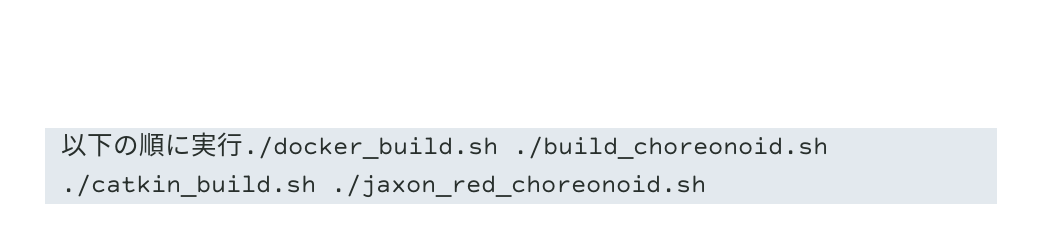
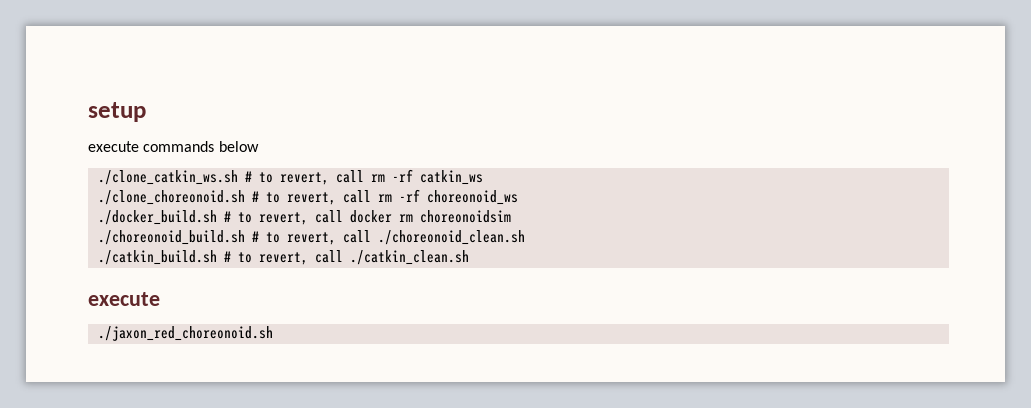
- 以下の順に実行./docker_build.sh ./build_choreonoid.sh ./catkin_build.sh ./jaxon_red_choreonoid.sh
+ setup
+ execute commands below
+ ./clone_catkin_ws.sh # to revert, call rm -rf catkin_ws
+ ./clone_choreonoid.sh # to revert, call rm -rf choreonoid_ws
+ ./docker_build.sh # to revert, call docker rm choreonoidsim
+ ./choreonoid_build.sh # to revert, call ./choreonoid_clean.sh
+ ./catkin_build.sh # to revert, call ./catkin_clean.sh
+ execute
+ ./jaxon_red_choreonoid.sh

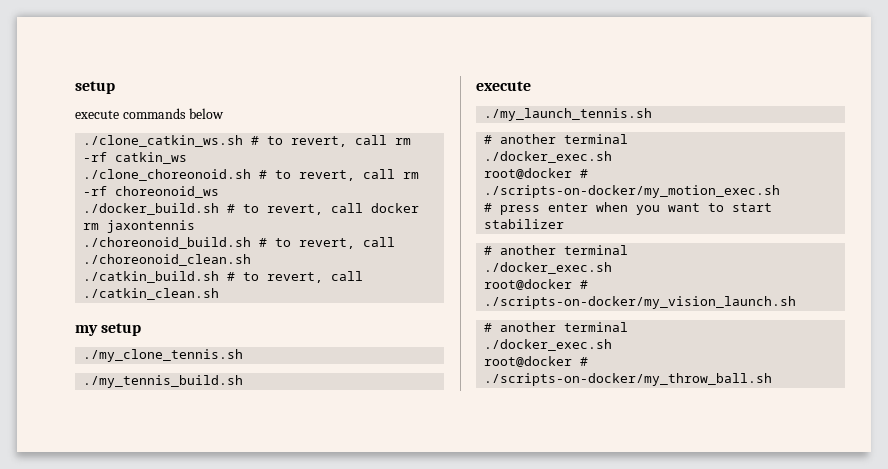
- ./docker_build.sh # to revert, call docker rm choreonoidsim
+ ./docker_build.sh # to revert, call docker rm jaxontennis
  ./catkin_build.sh # to revert, call ./catkin_clean.sh
+ my setup
+ ./my_clone_tennis.sh
+ ./my_tennis_build.sh
  execute
- ./jaxon_red_choreonoid.sh
+ ./my_launch_tennis.sh
+ # another terminal
+ ./docker_exec.sh
+ root@docker # ./scripts-on-docker/my_motion_exec.sh
+ # press enter when you want to start stabilizer
+ # another terminal
+ ./docker_exec.sh
+ root@docker # ./scripts-on-docker/my_vision_launch.sh
+ # another terminal
+ ./docker_exec.sh
+ root@docker # ./scripts-on-docker/my_throw_ball.sh

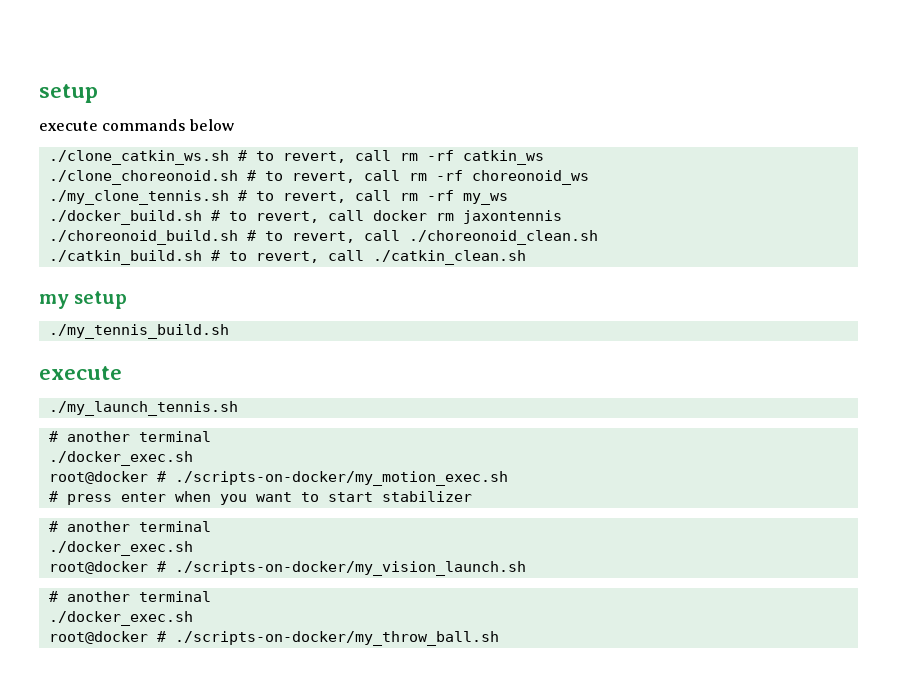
+ ./my_clone_tennis.sh # to revert, call rm -rf my_ws
- ./my_clone_tennis.sh

